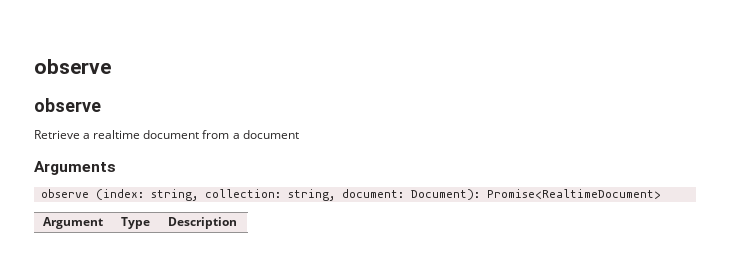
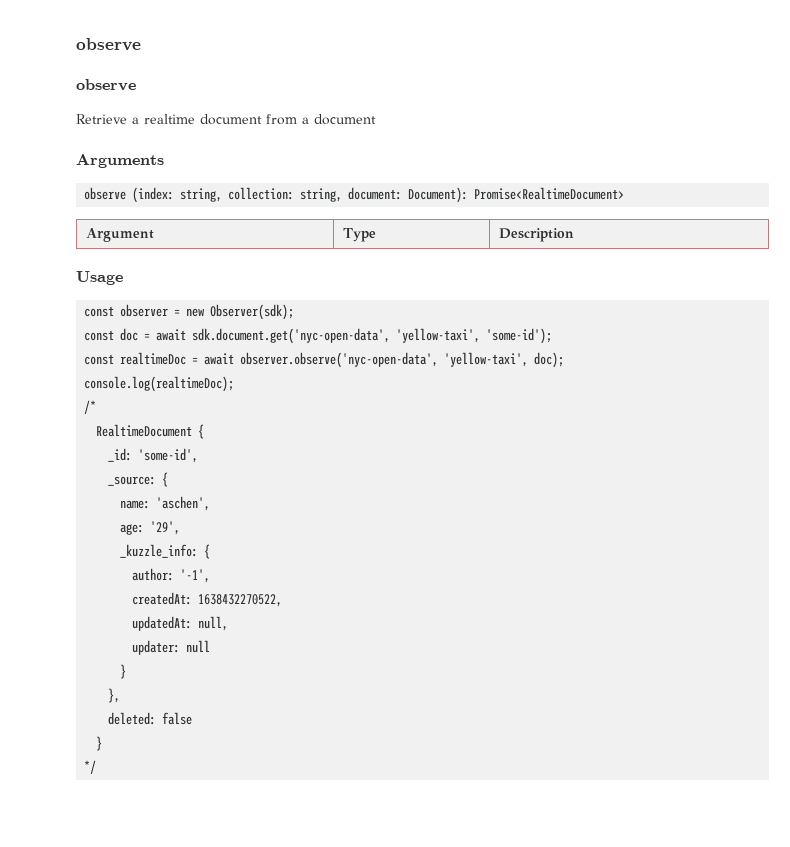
+ Usage
+ const observer = new Observer(sdk);
+ const doc = await sdk.document.get('nyc-open-data', 'yellow-taxi', 'some-id');
+ const realtimeDoc = await observer.observe('nyc-open-data', 'yellow-taxi', doc);
+ console.log(realtimeDoc);
+ /*
+ RealtimeDocument {
+ _id: 'some-id',
+ _source: {
+ name: 'aschen',
+ age: '29',
+ _kuzzle_info: {
+ author: '-1',
+ createdAt: 1638432270522,
+ updatedAt: null,
+ updater: null
+ }
+ },
+ deleted: false
+ }
+ */

